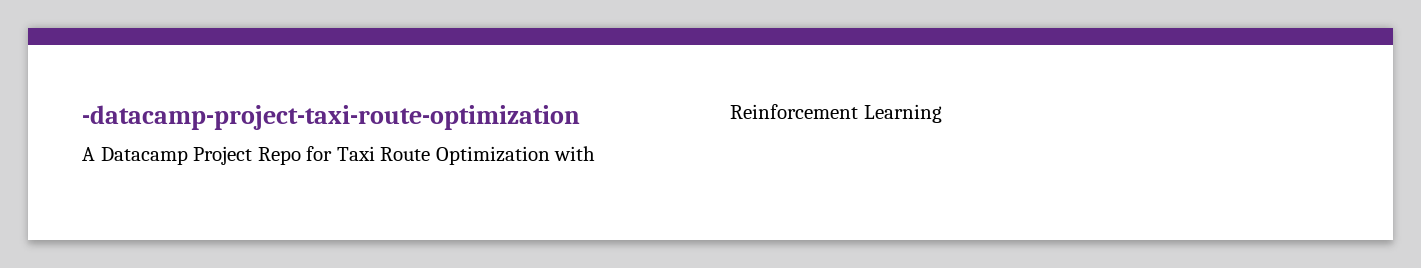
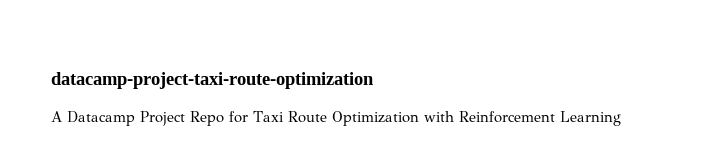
- -datacamp-project-taxi-route-optimization
+ datacamp-project-taxi-route-optimization

